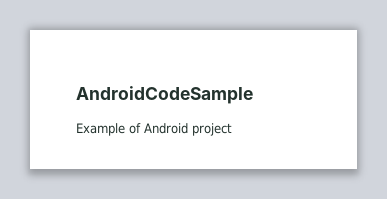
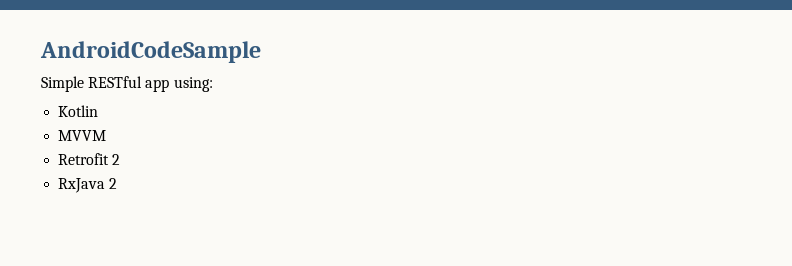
- Example of Android project
+ Simple RESTful app using:
+ Kotlin
+ MVVM
+ Retrofit 2
+ RxJava 2

